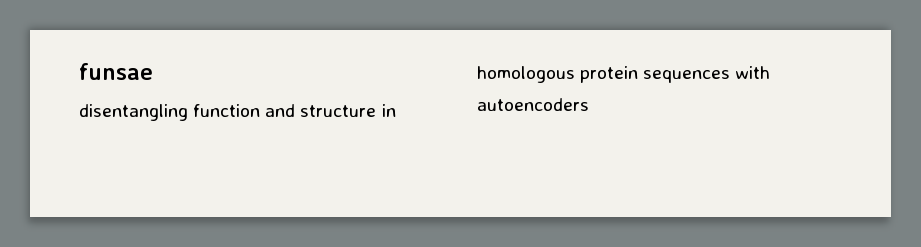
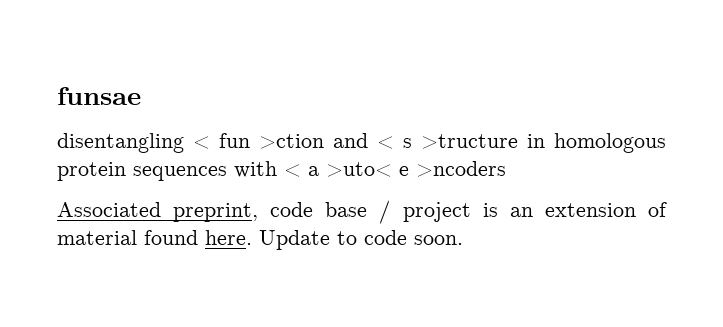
- disentangling function and structure in homologous protein sequences with autoencoders
+ disentangling < fun >ction and < s >tructure in homologous protein sequences with < a >uto< e >ncoders
+ Associated preprint, code base / project is an extension of material found here. Update to code soon.

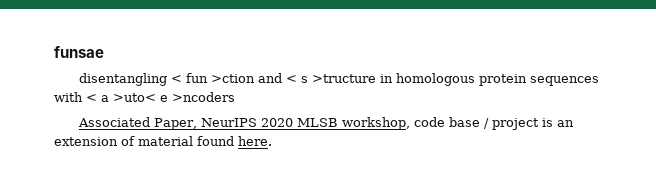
- Associated preprint, code base / project is an extension of material found here. Update to code soon.
+ Associated Paper, NeurIPS 2020 MLSB workshop, code base / project is an extension of material found here.

